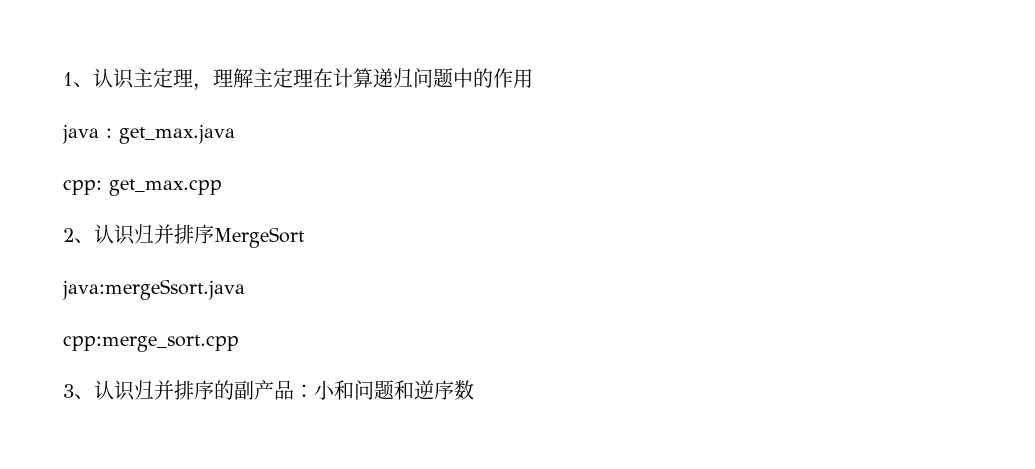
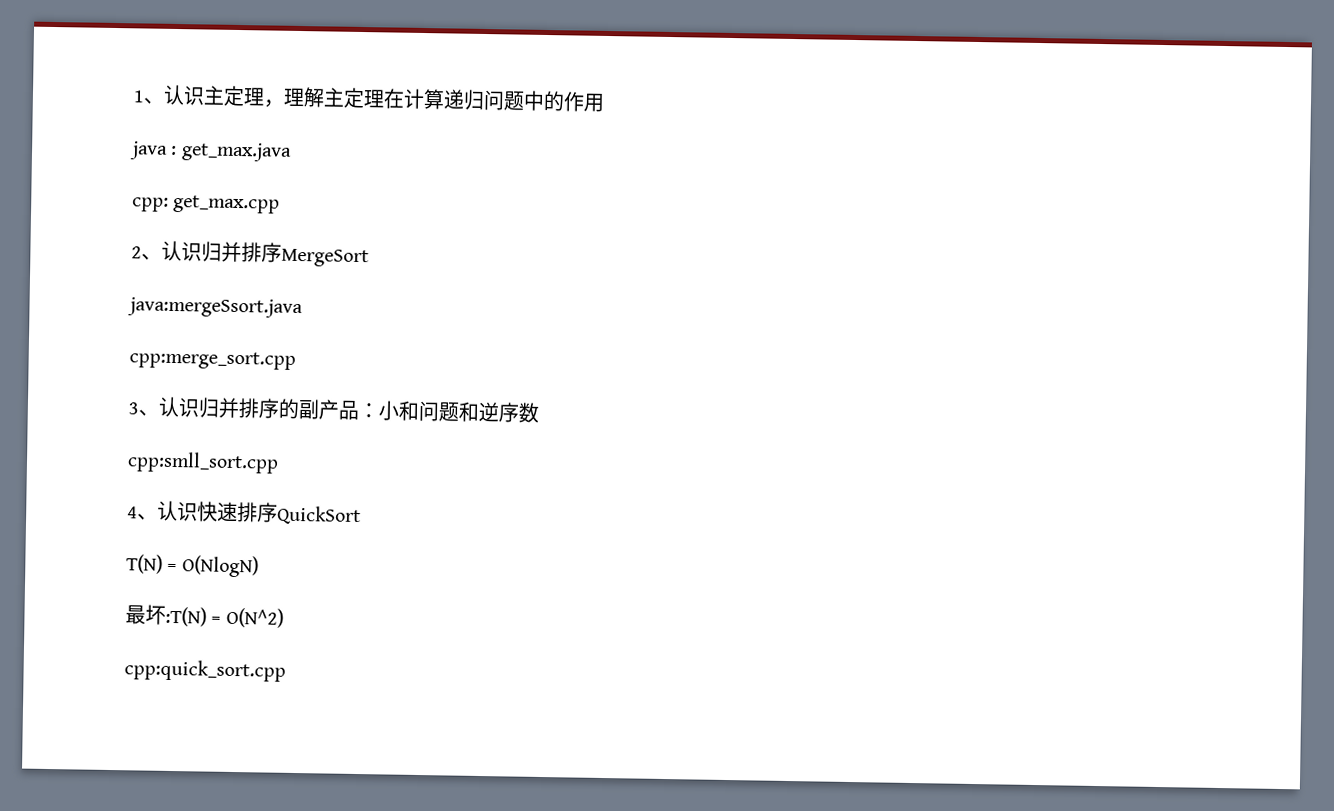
+ cpp:smll_sort.cpp
+ 4、认识快速排序QuickSort
+ T(N) = O(NlogN)
+ 最坏:T(N) = O(N^2)
+ cpp:quick_sort.cpp

